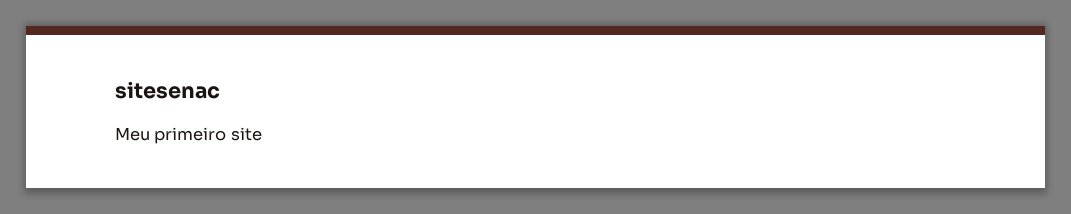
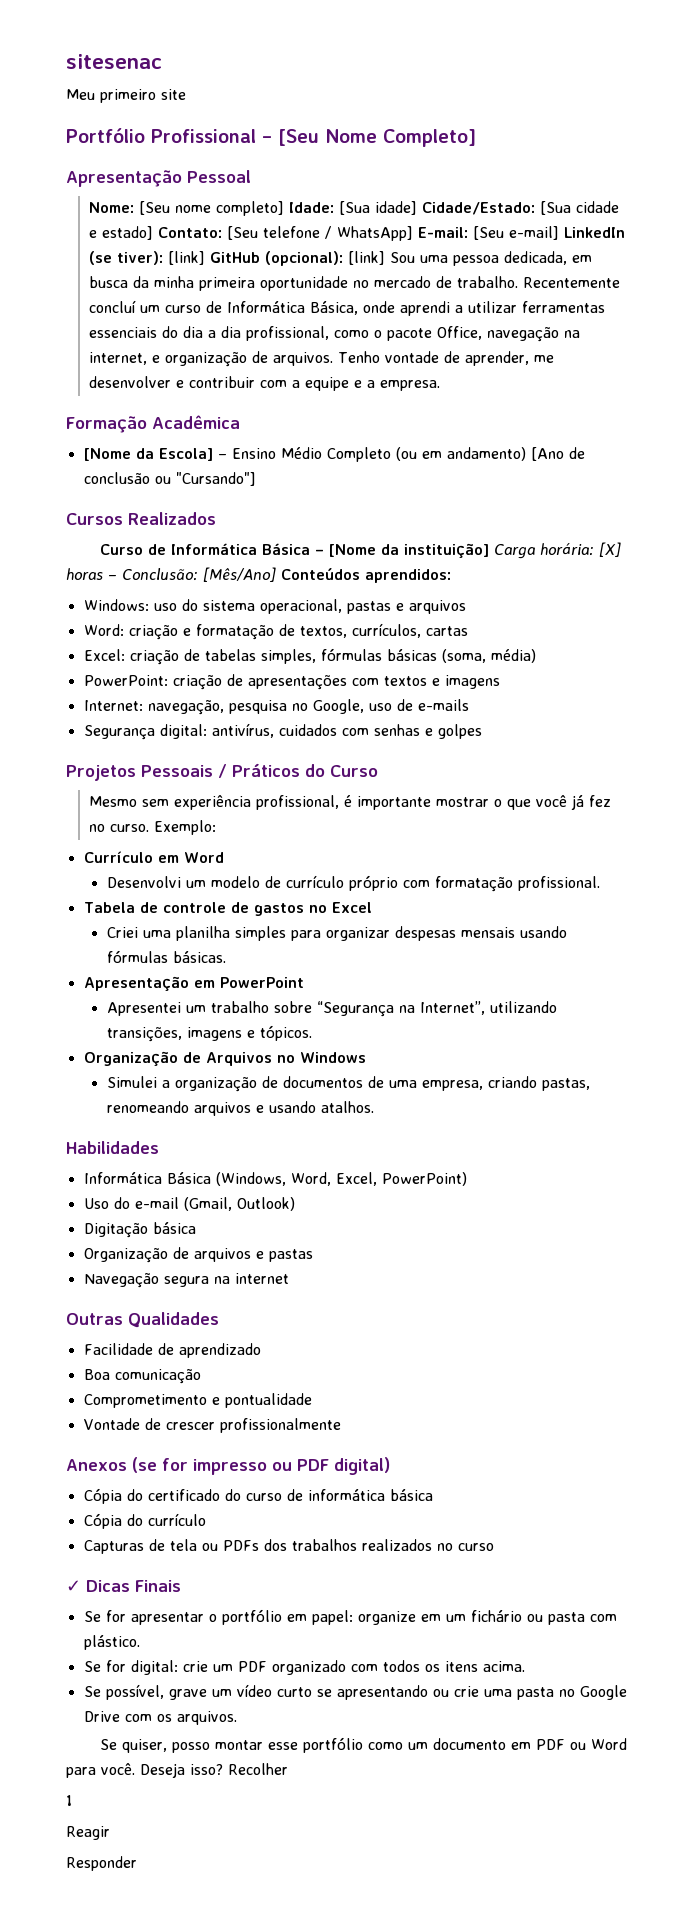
+ Portfólio Profissional – [Seu Nome Completo]
+ Apresentação Pessoal
+ Nome: [Seu nome completo] Idade: [Sua idade] Cidade/Estado: [Sua cidade e estado] Contato: [Seu telefone / WhatsApp] E-mail: [Seu e-mail] LinkedIn (se tiver): [link] GitHub (opcional): [link] Sou uma pessoa dedicada, em busca da minha primeira oportunidade no mercado de trabalho. Recentemente concluí um curso de Informática Básica, onde aprendi a utilizar ferramentas essenciais do dia a dia profissional, como o pacote Office, navegação na internet, e organização de arquivos. Tenho vontade de aprender, me desenvolver e contribuir com a equipe e a empresa.
+ Formação Acadêmica
+ [Nome da Escola] – Ensino Médio Completo (ou em andamento) [Ano de conclusão ou "Cursando"]
+ Cursos Realizados
+ Curso de Informática Básica – [Nome da instituição] Carga horária: [X] horas – Conclusão: [Mês/Ano] Conteúdos aprendidos:
+ Windows: uso do sistema operacional, pastas e arquivos
+ Word: criação e formatação de textos, currículos, cartas
+ Excel: criação de tabelas simples, fórmulas básicas (soma, média)
+ PowerPoint: criação de apresentações com textos e imagens
+ Internet: navegação, pesquisa no Google, uso de e-mails
+ Segurança digital: antivírus, cuidados com senhas e golpes
+ Projetos Pessoais / Práticos do Curso
+ Mesmo sem experiência profissional, é importante mostrar o que você já fez no curso. Exemplo:
+ Currículo em Word
+ Desenvolvi um modelo de currículo próprio com formatação profissional.
+ Tabela de controle de gastos no Excel
+ Criei uma planilha simples para organizar despesas mensais usando fórmulas básicas.
+ Apresentação em PowerPoint
+ Apresentei um trabalho sobre “Segurança na Internet”, utilizando transições, imagens e tópicos.
+ Organização de Arquivos no Windows
+ Simulei a organização de documentos de uma empresa, criando pastas, renomeando arquivos e usando atalhos.
+ Habilidades
+ Informática Básica (Windows, Word, Excel, PowerPoint)
+ Uso do e-mail (Gmail, Outlook)
+ Digitação básica
+ Organização de arquivos e pastas
+ Navegação segura na internet
+ Outras Qualidades
+ Facilidade de aprendizado
+ Boa comunicação
+ Comprometimento e pontualidade
+ Vontade de crescer profissionalmente
+ Anexos (se for impresso ou PDF digital)
+ Cópia do certificado do curso de informática básica
+ Cópia do currículo
+ Capturas de tela ou PDFs dos trabalhos realizados no curso
+ ✓ Dicas Finais
+ Se for apresentar o portfólio em papel: organize em um fichário ou pasta com plástico.
+ Se for digital: crie um PDF organizado com todos os itens acima.
+ Se possível, grave um vídeo curto se apresentando ou crie uma pasta no Google Drive com os arquivos.
+ Se quiser, posso montar esse portfólio como um documento em PDF ou Word para você. Deseja isso? Recolher
+ 1
+ Reagir
+ Responder

